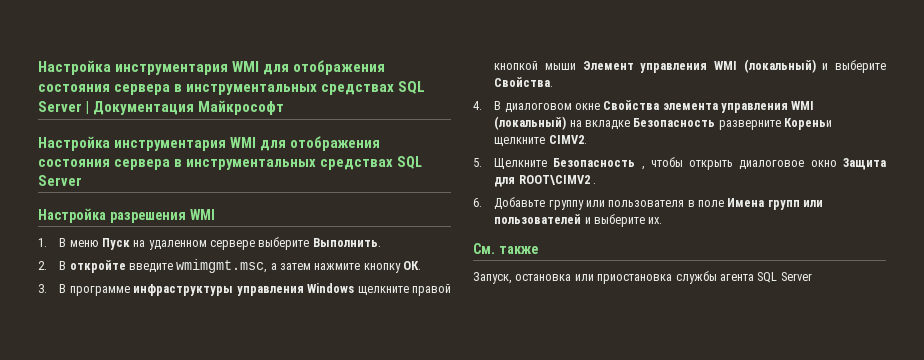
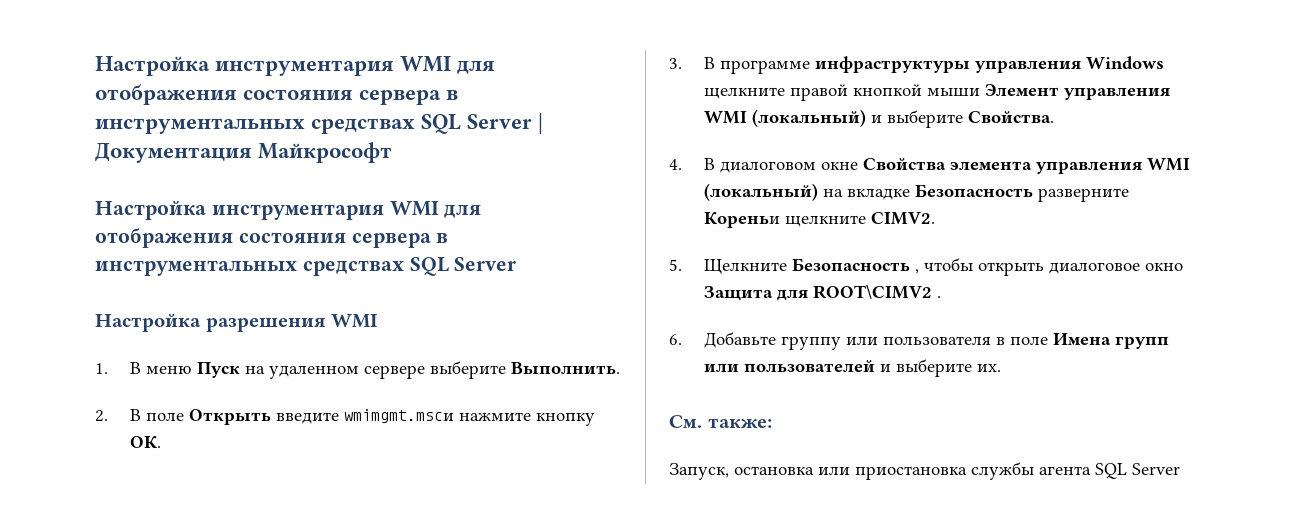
- 2. В откройте введите wmimgmt.msc, а затем нажмите кнопку ОК.
+ 2. В поле Открыть введите wmimgmt.mscи нажмите кнопку ОК.
- См. также
+ См. также:

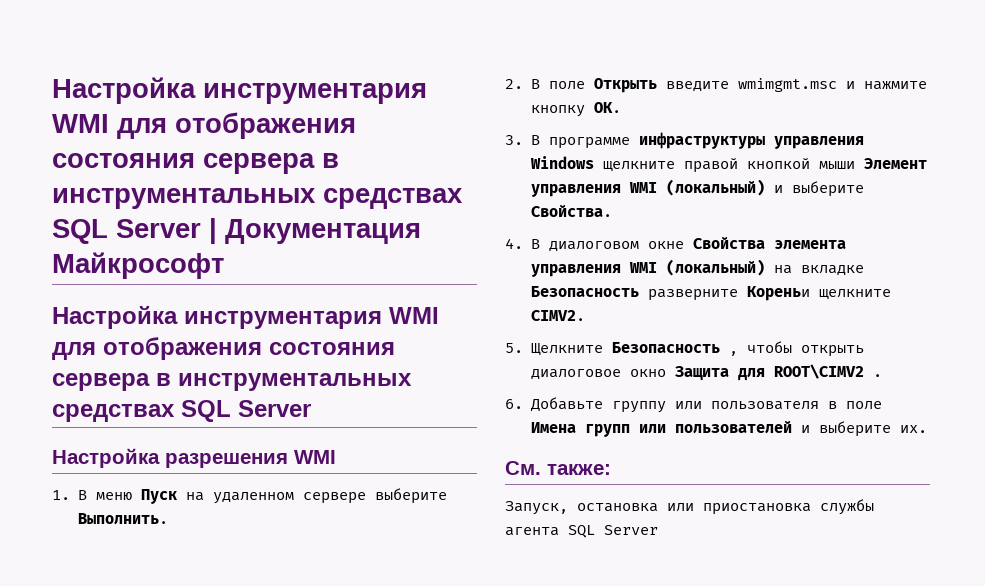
- 2. В поле Открыть введите wmimgmt.mscи нажмите кнопку ОК.
+ 2. В поле Открыть введите wmimgmt.msc и нажмите кнопку ОК.

